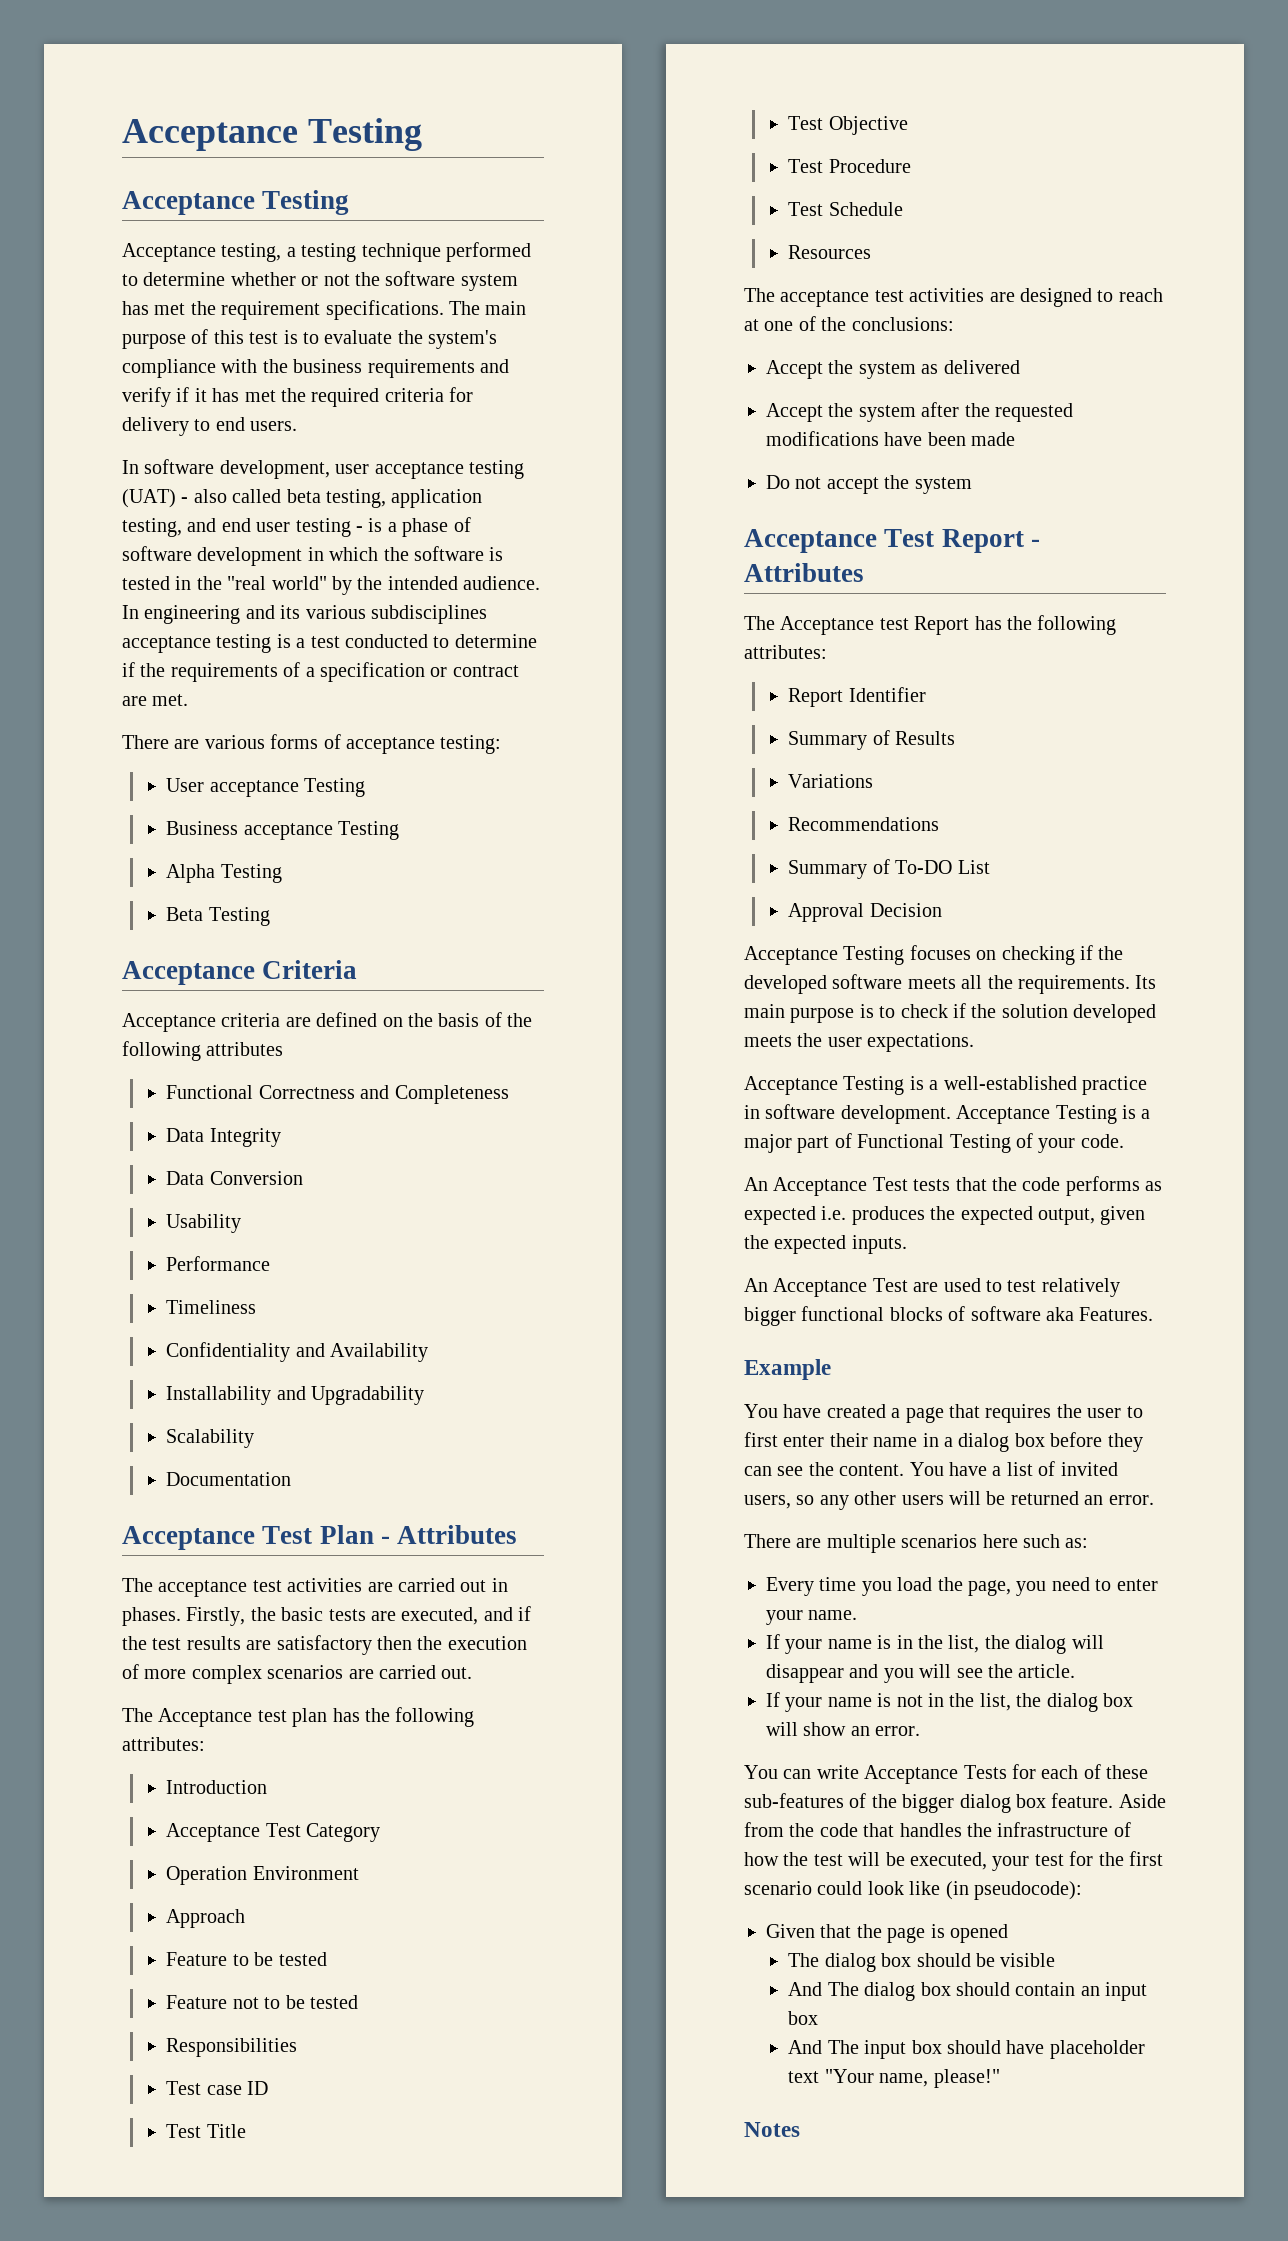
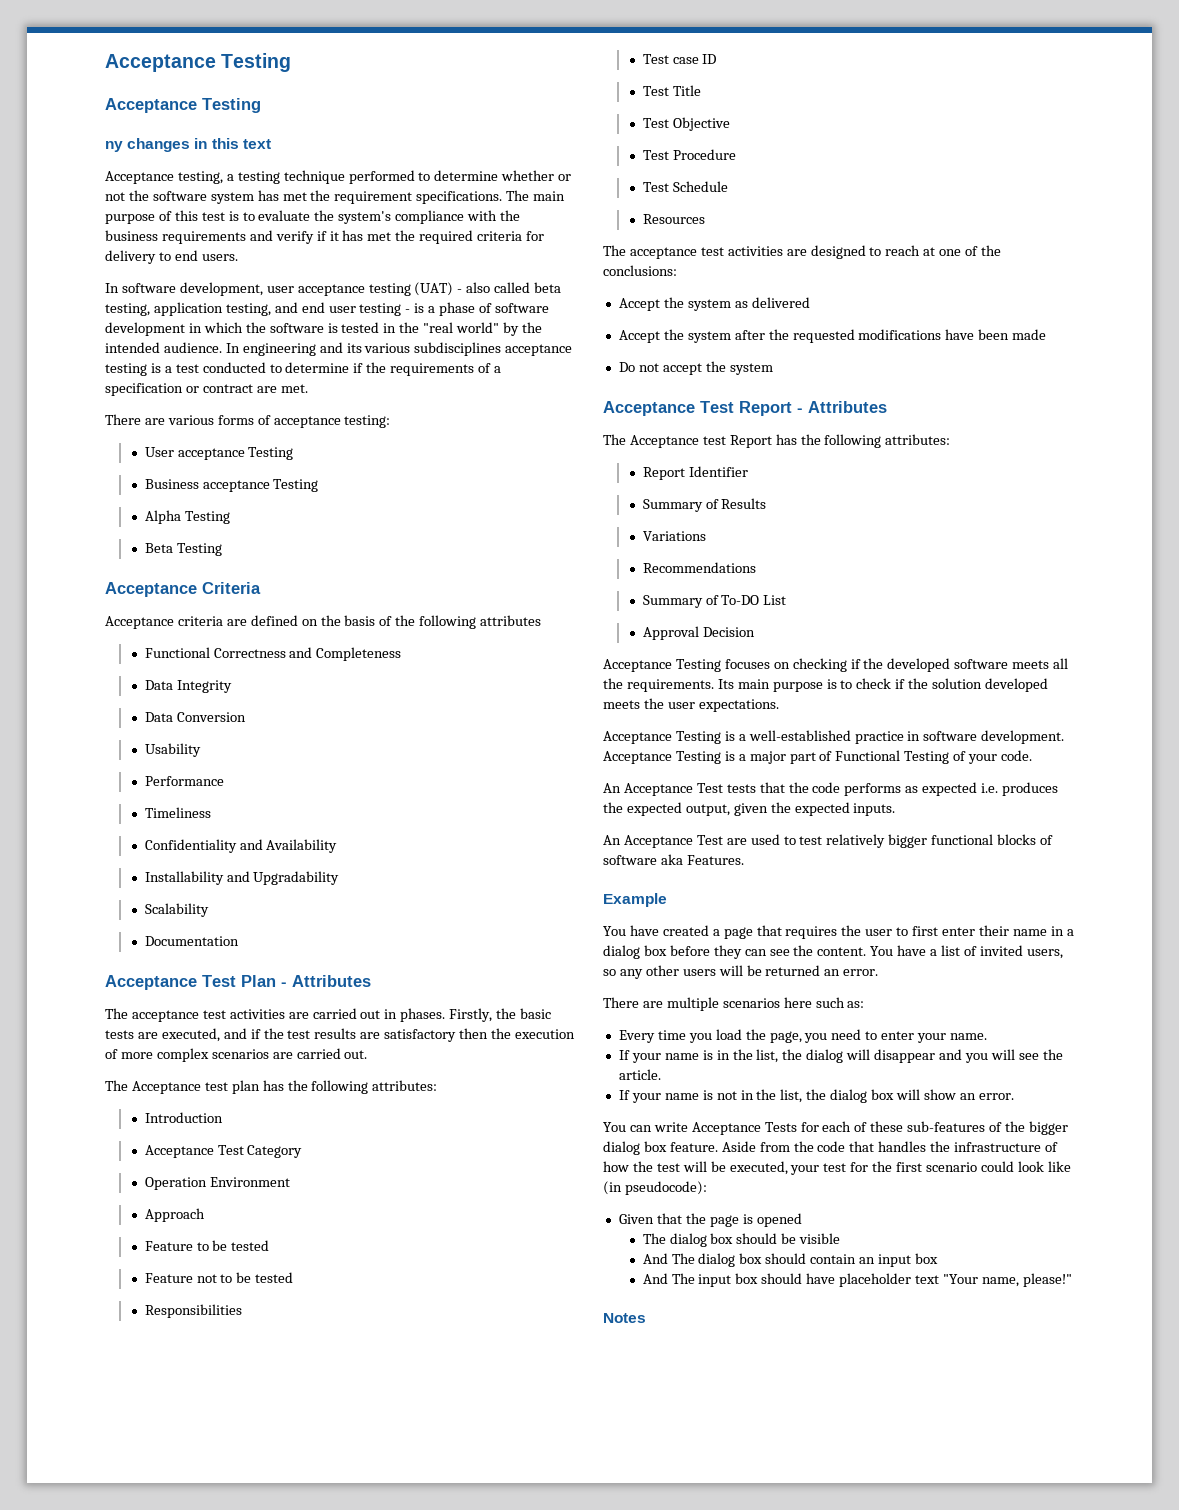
+ ny changes in this text

